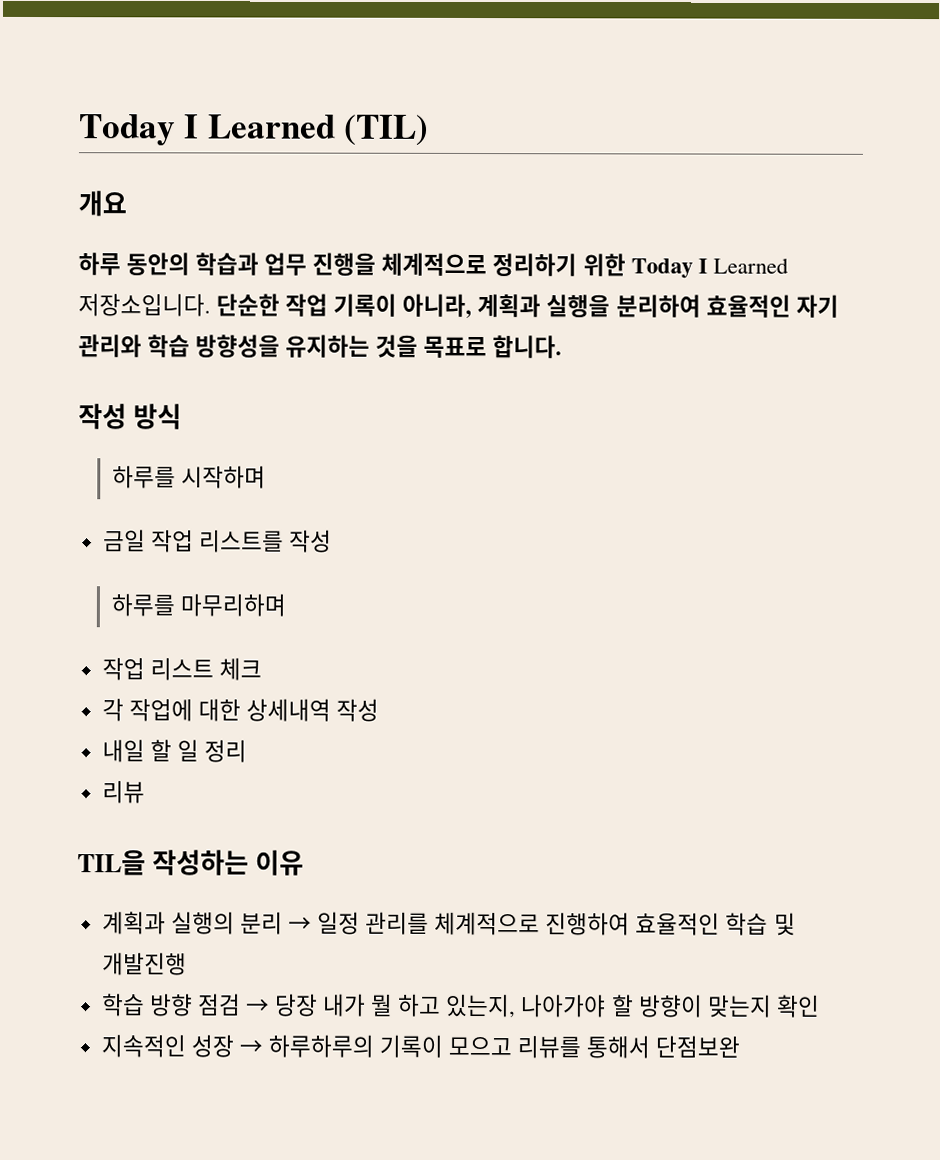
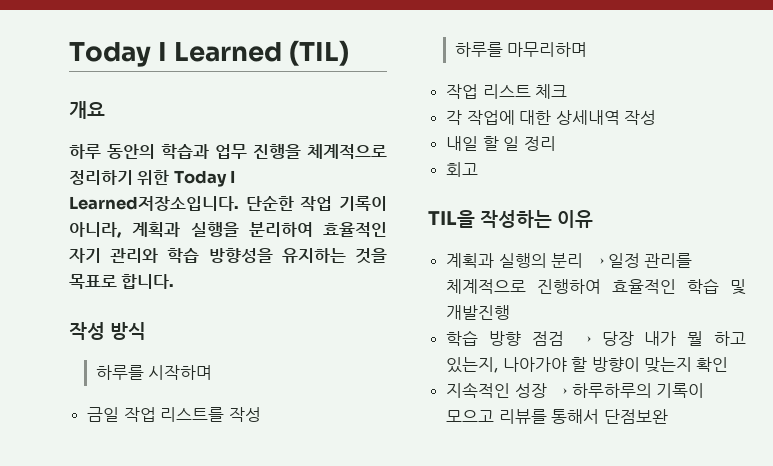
- 하루 동안의 학습과 업무 진행을 체계적으로 정리하기 위한 Today I Learned 저장소입니다.
+ 하루 동안의 학습과 업무 진행을 체계적으로 정리하기 위한 Today I Learned저장소입니다.
- 리뷰
+ 회고

